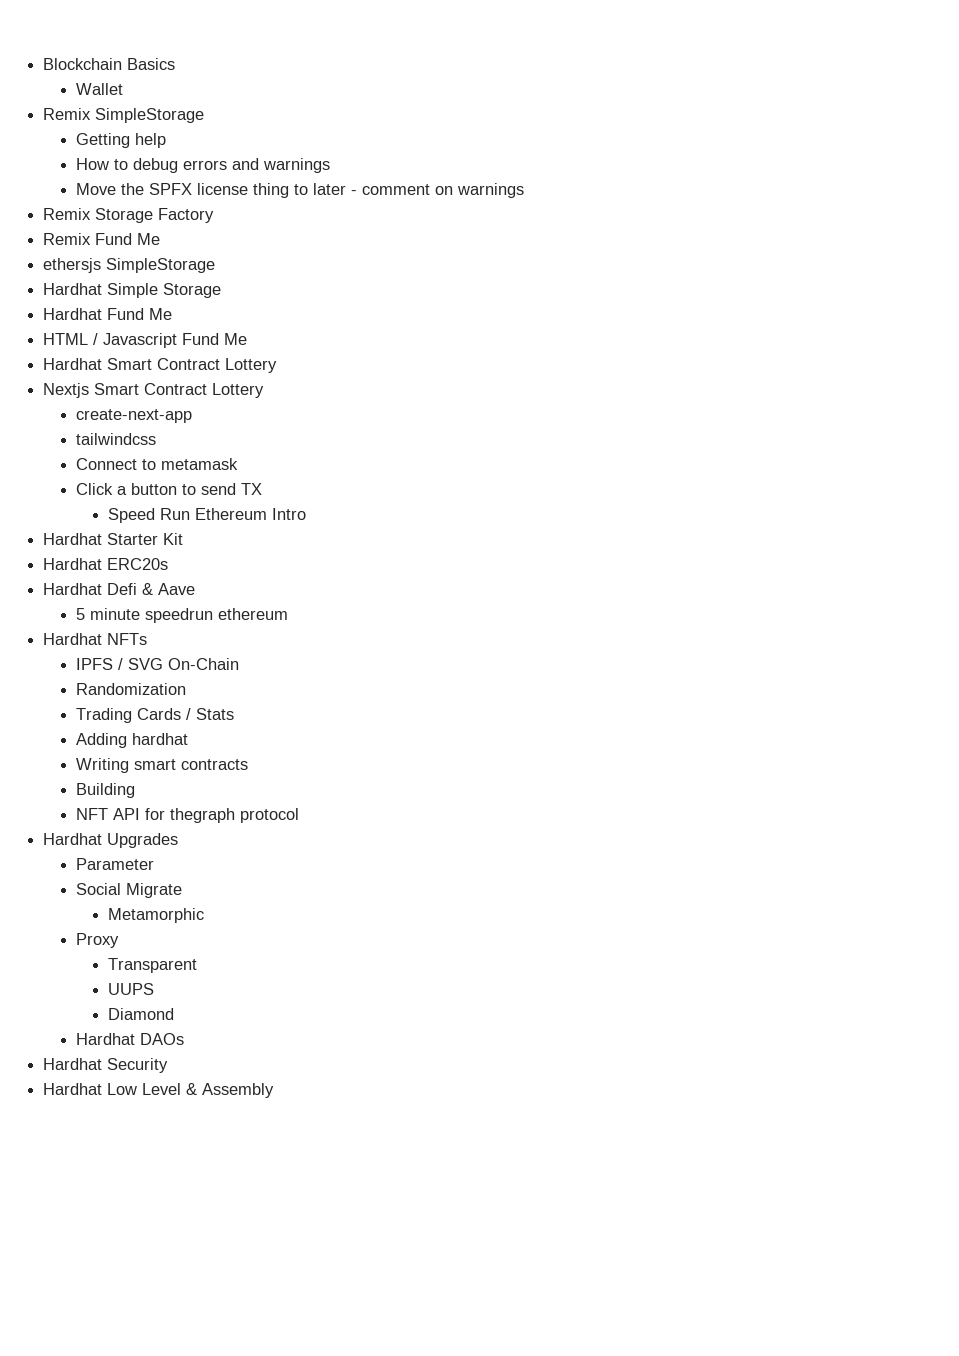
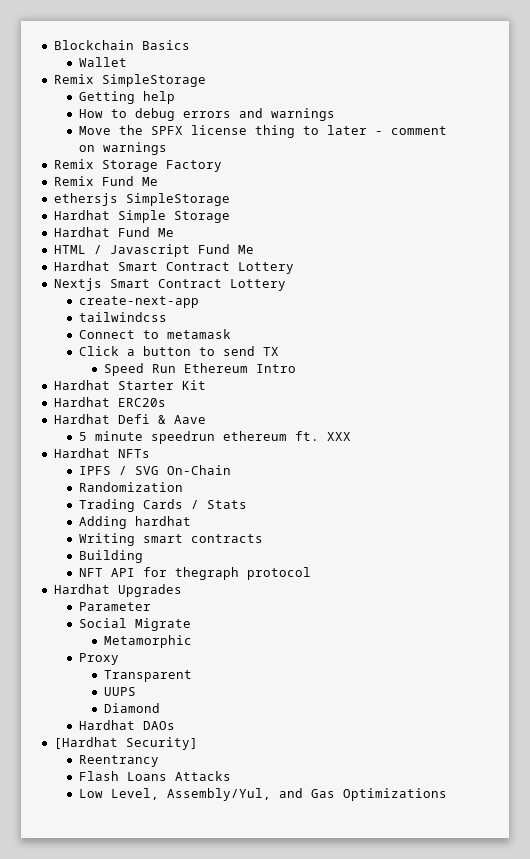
- 5 minute speedrun ethereum
+ 5 minute speedrun ethereum ft. XXX
- Hardhat Security
- Hardhat Low Level & Assembly
+ [Hardhat Security]
+ Reentrancy
+ Flash Loans Attacks
+ Low Level, Assembly/Yul, and Gas Optimizations

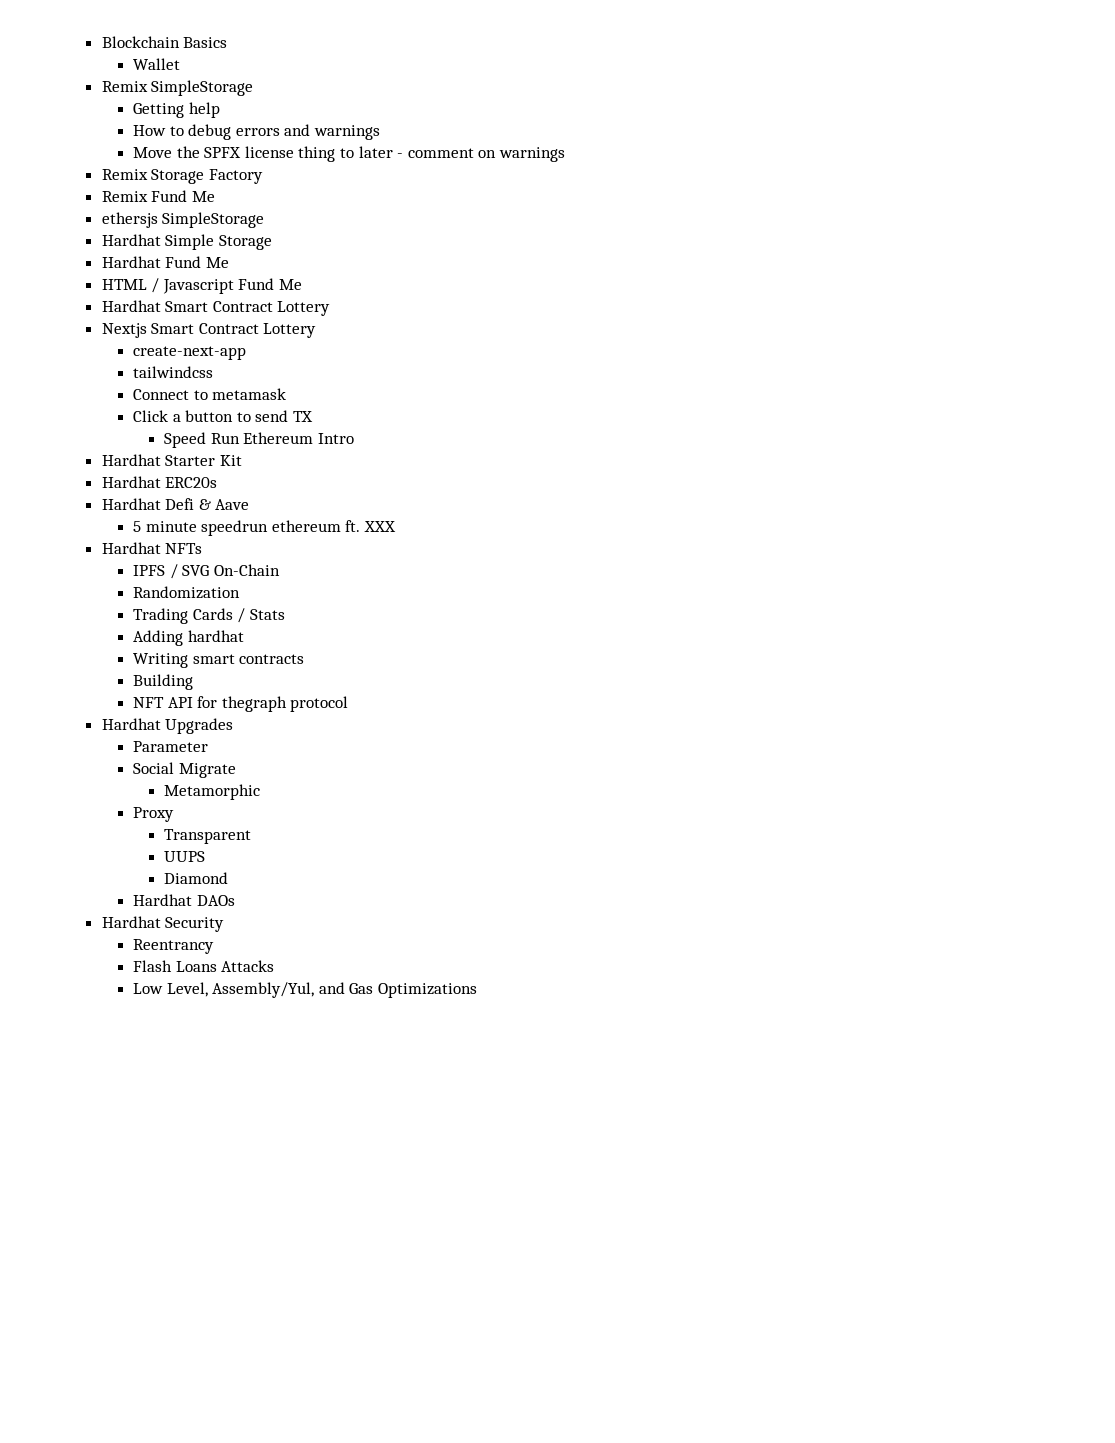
- [Hardhat Security]
+ Hardhat Security

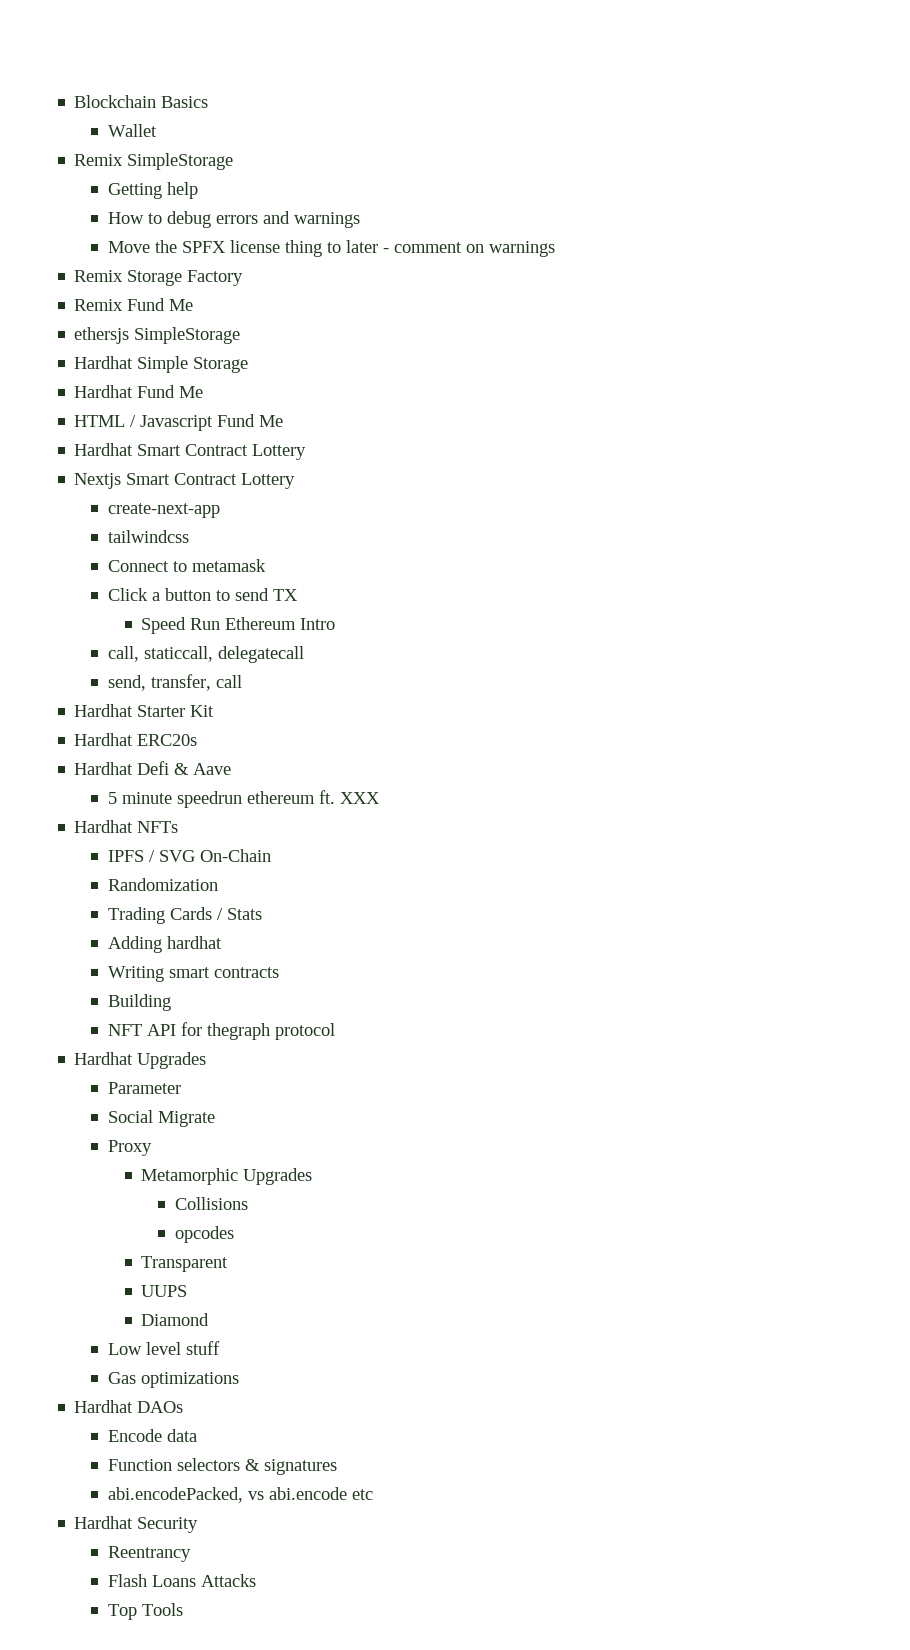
+ call, staticcall, delegatecall
+ send, transfer, call
+ Proxy
- Metamorphic
- Proxy
+ Metamorphic Upgrades
+ Collisions
+ opcodes
+ Low level stuff
+ Gas optimizations
  Hardhat DAOs
+ Encode data
+ Function selectors & signatures
+ abi.encodePacked, vs abi.encode etc
- Low Level, Assembly/Yul, and Gas Optimizations
+ Top Tools

